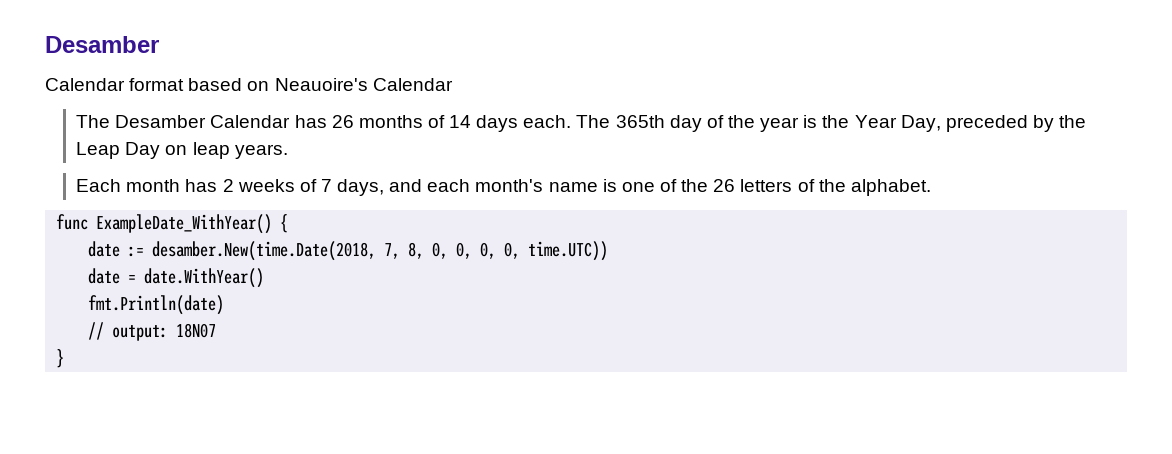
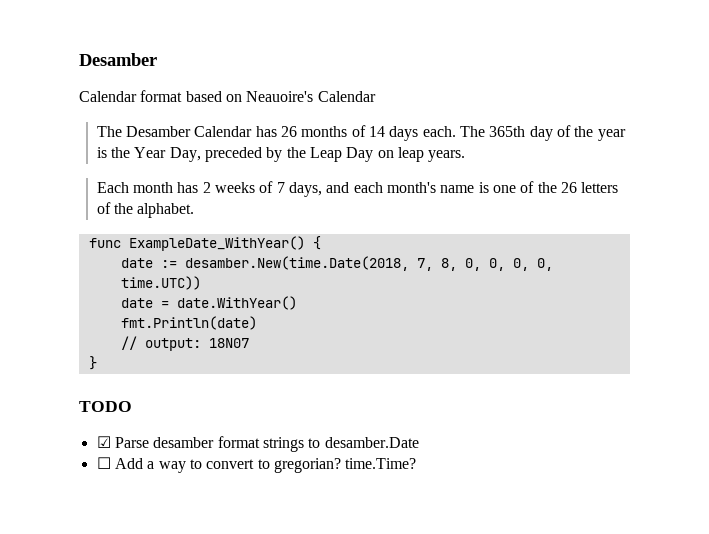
+ TODO
+ ☑ Parse desamber format strings to desamber.Date
+ ☐ Add a way to convert to gregorian? time.Time?

